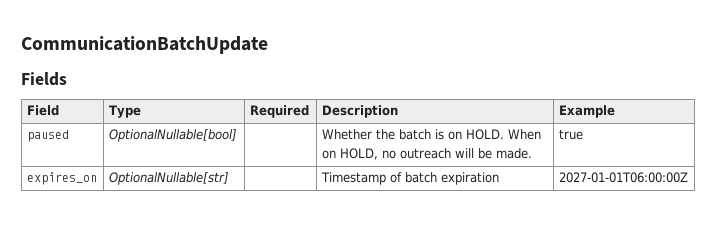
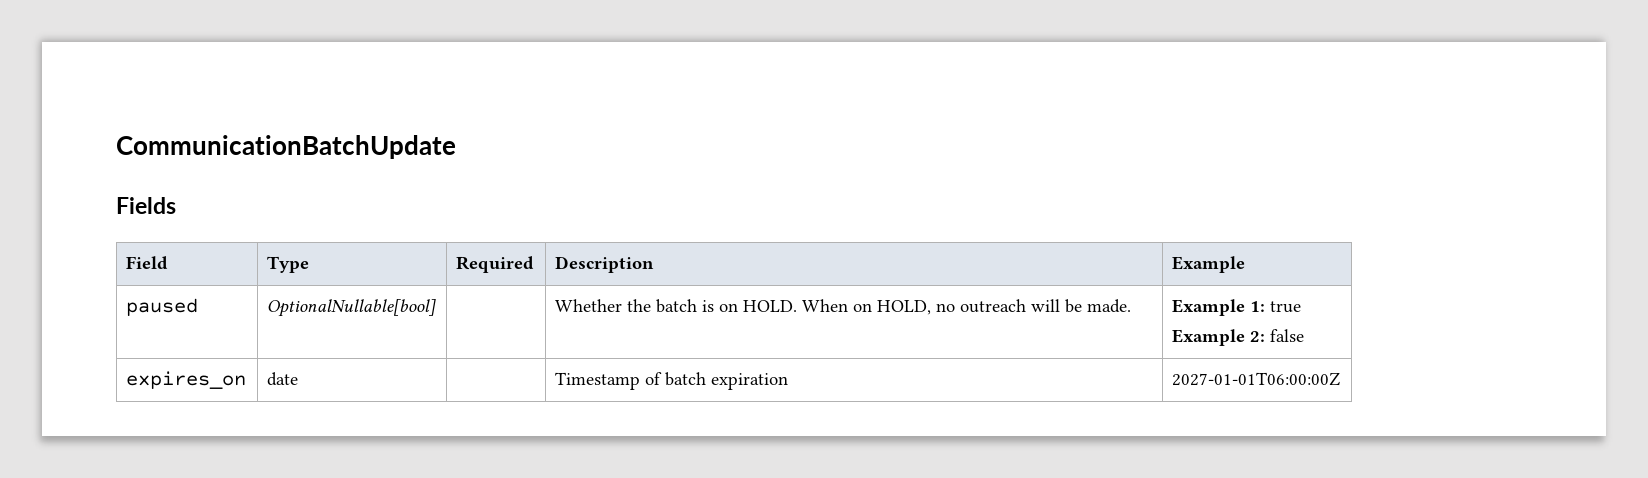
- paused | OptionalNullable[bool] | | Whether the batch is on HOLD. When on HOLD, no outreach will be made. | true
+ paused | OptionalNullable[bool] | | Whether the batch is on HOLD. When on HOLD, no outreach will be made. | Example 1: true
+ Example 2: false
- expires_on | OptionalNullable[str] | | Timestamp of batch expiration | 2027-01-01T06:00:00Z
+ expires_on | date | | Timestamp of batch expiration | 2027-01-01T06:00:00Z

